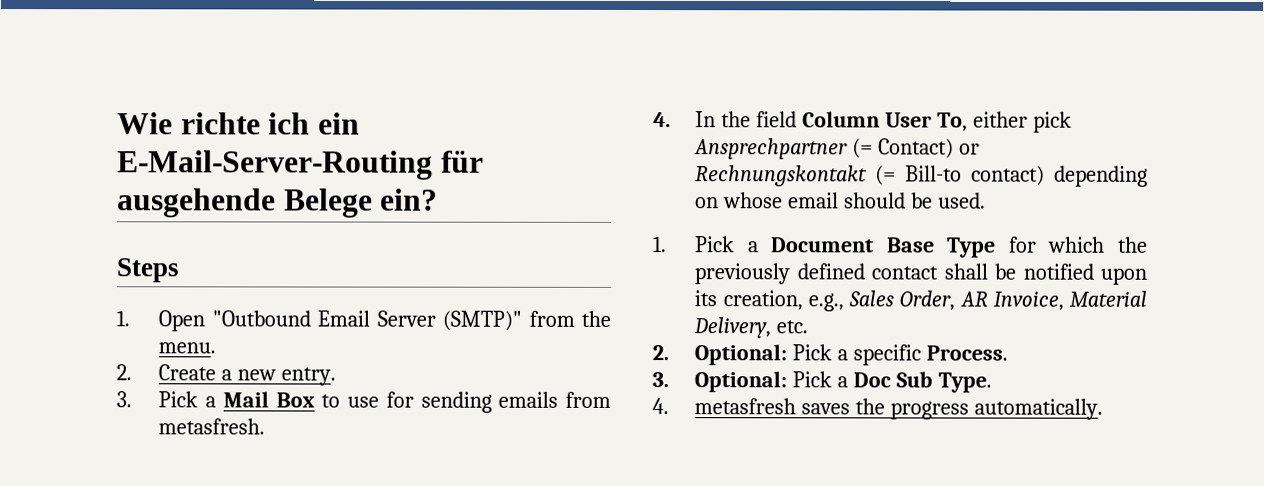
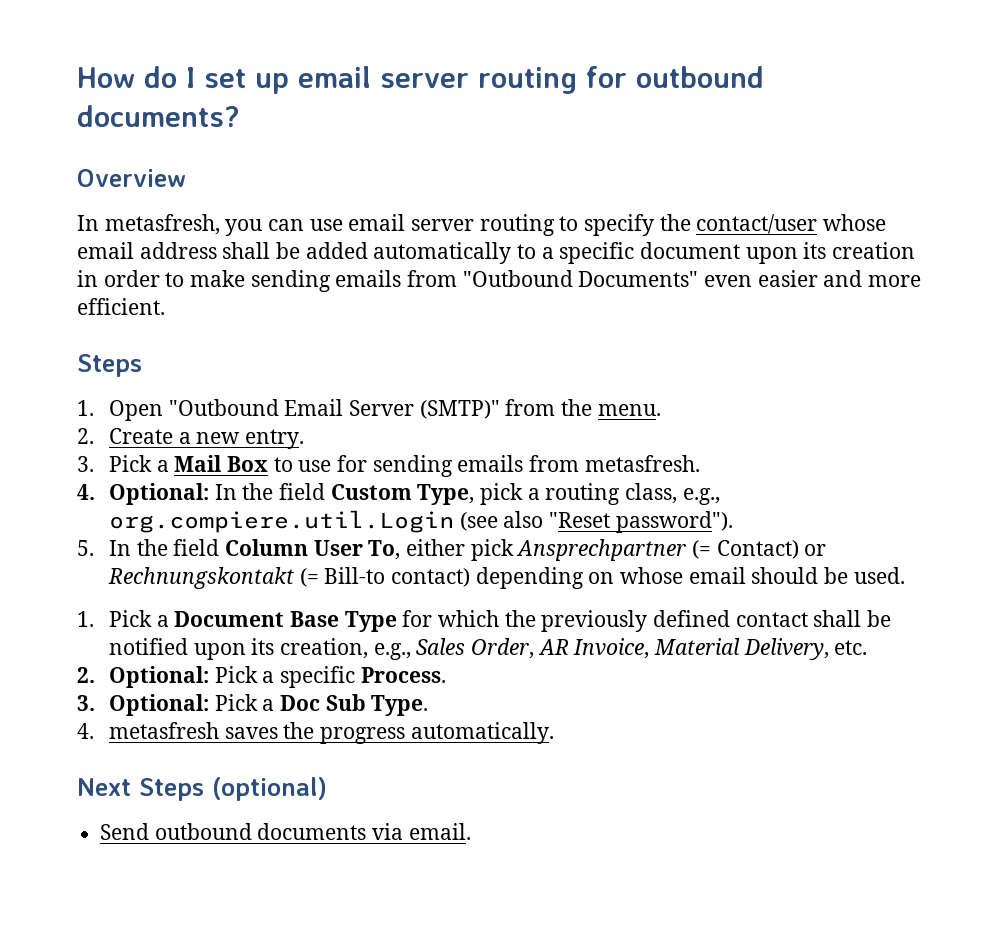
- Wie richte ich ein E-Mail-Server-Routing für ausgehende Belege ein?
+ How do I set up email server routing for outbound documents?
+ Overview
+ In metasfresh, you can use email server routing to specify the contact/user whose email address shall be added automatically to a specific document upon its creation in order to make sending emails from "Outbound Documents" even easier and more efficient.
- 4. In the field Column User To, either pick Ansprechpartner (= Contact) or Rechnungskontakt (= Bill-to contact) depending on whose email should be used.
+ 4. Optional: In the field Custom Type, pick a routing class, e.g., org.compiere.util.Login (see also "Reset password").
+ 5. In the field Column User To, either pick Ansprechpartner (= Contact) or Rechnungskontakt (= Bill-to contact) depending on whose email should be used.
+ Next Steps (optional)
+ Send outbound documents via email.

